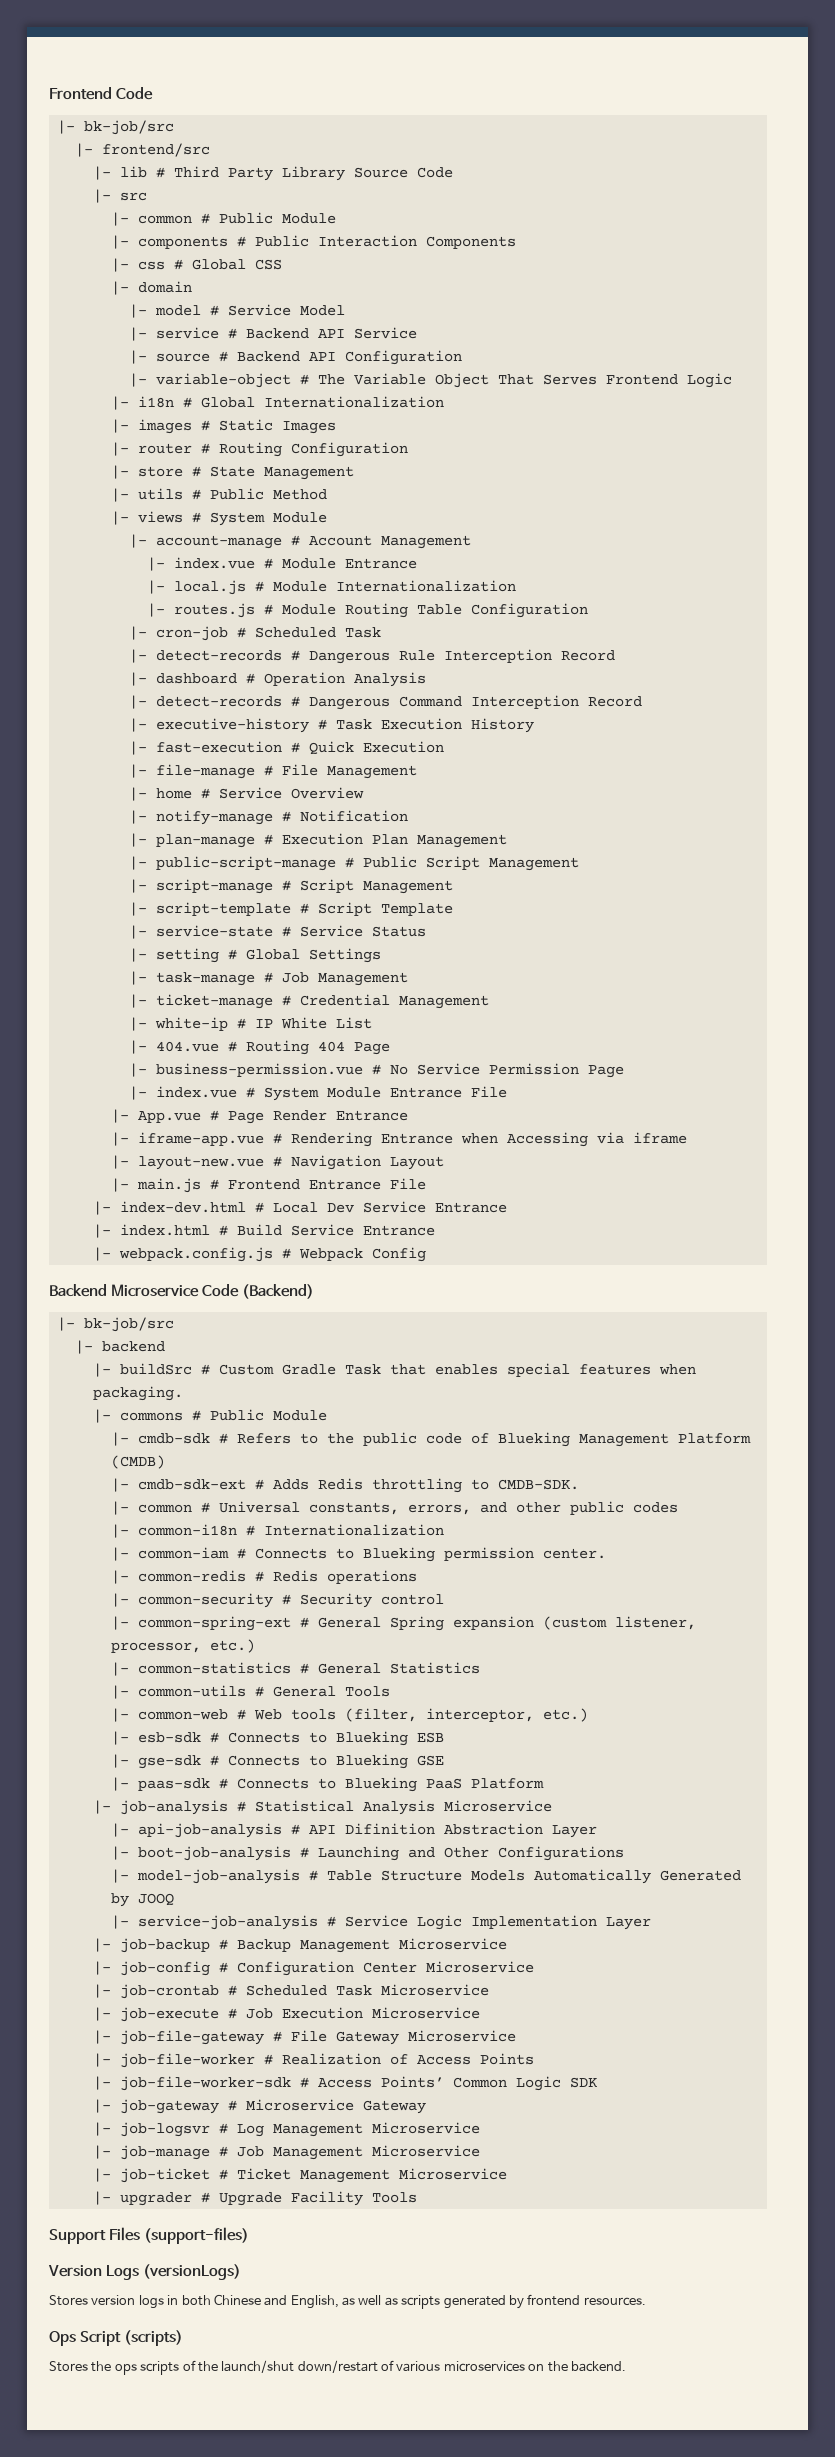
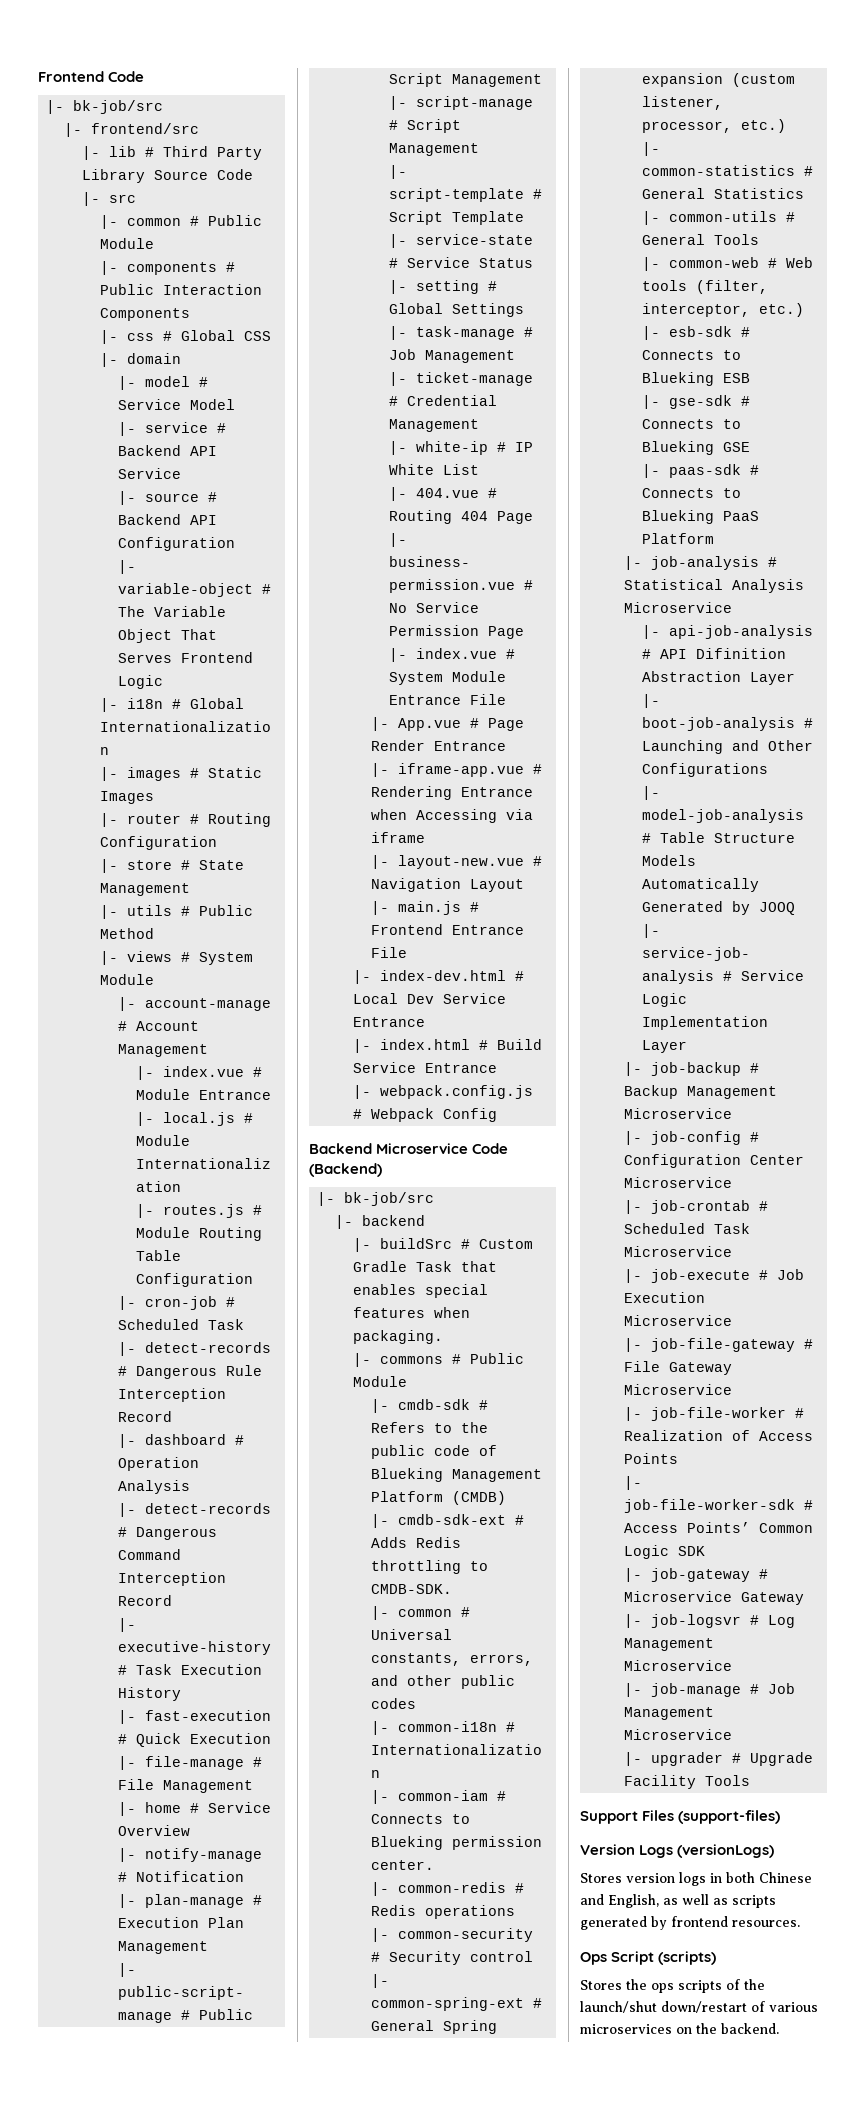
- |- job-ticket # Ticket Management Microservice

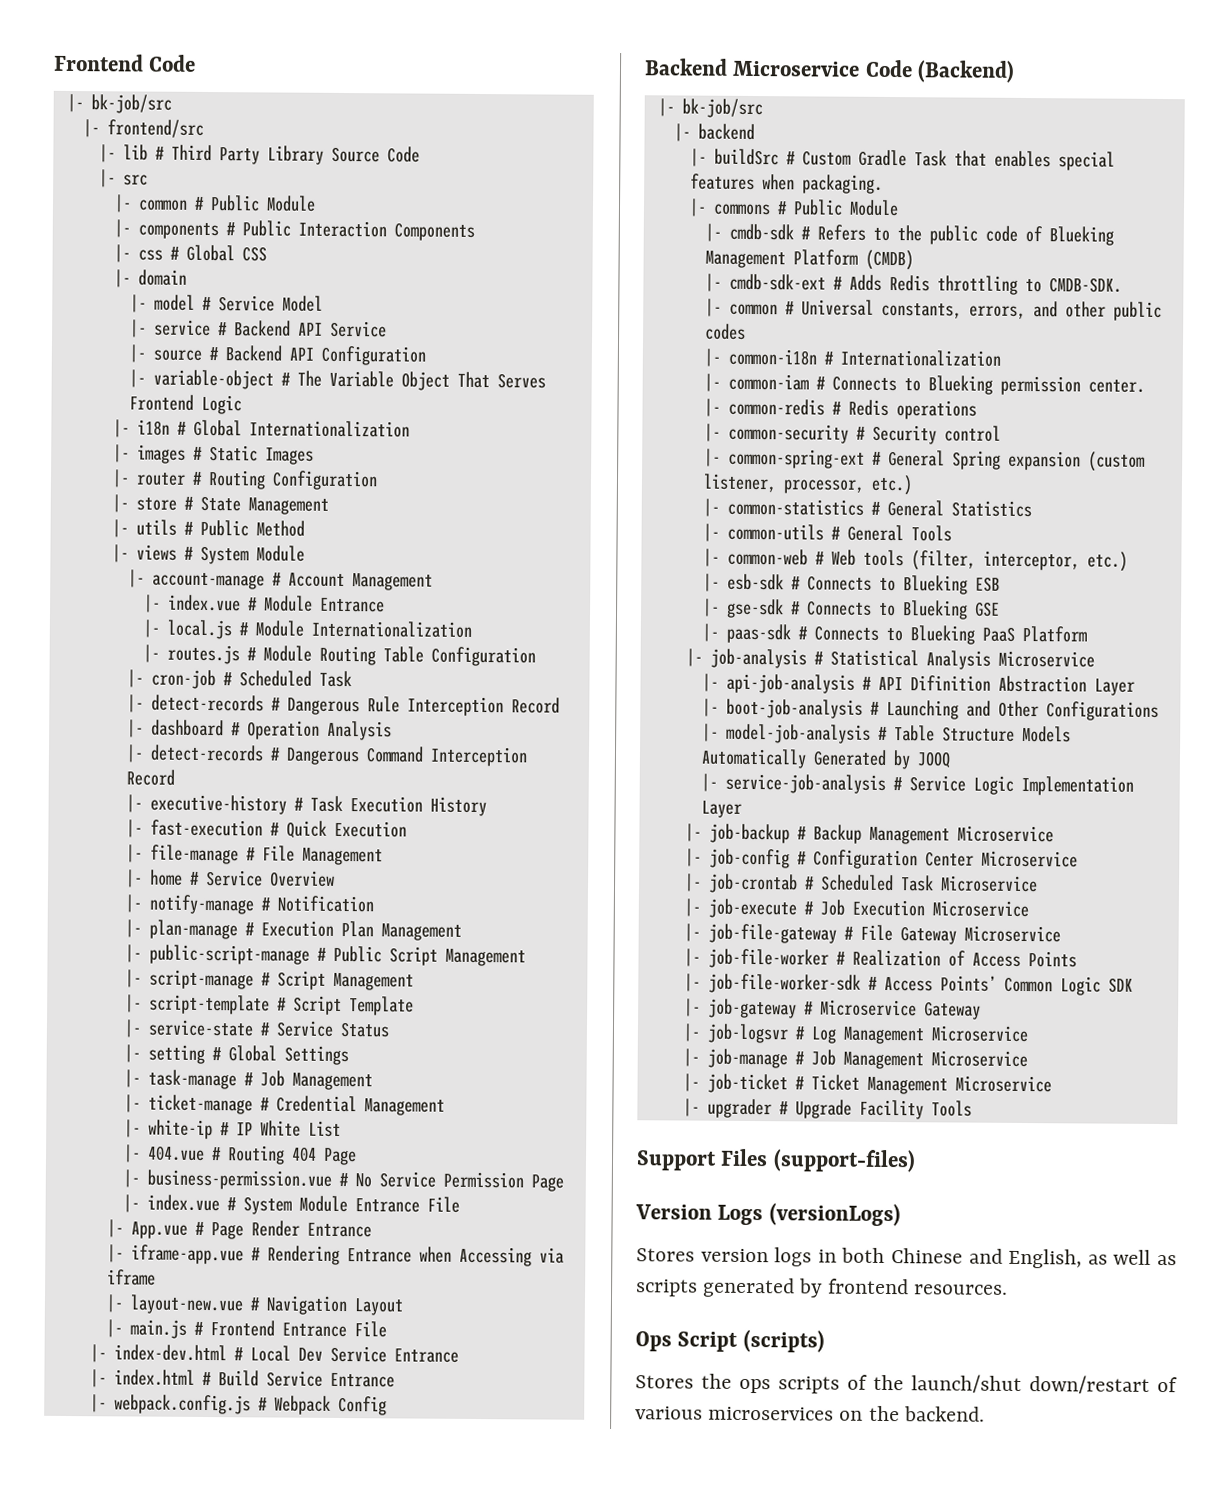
+ |- job-ticket # Ticket Management Microservice

